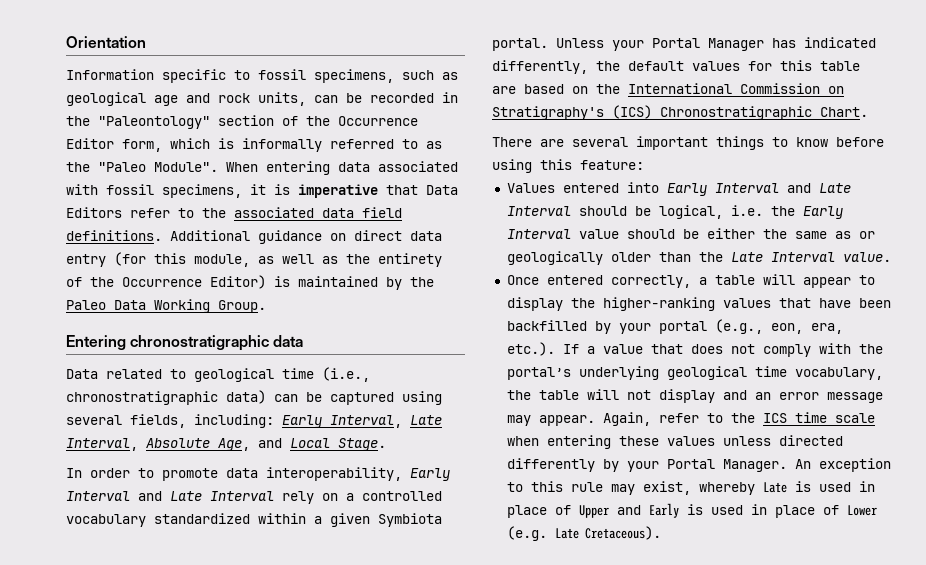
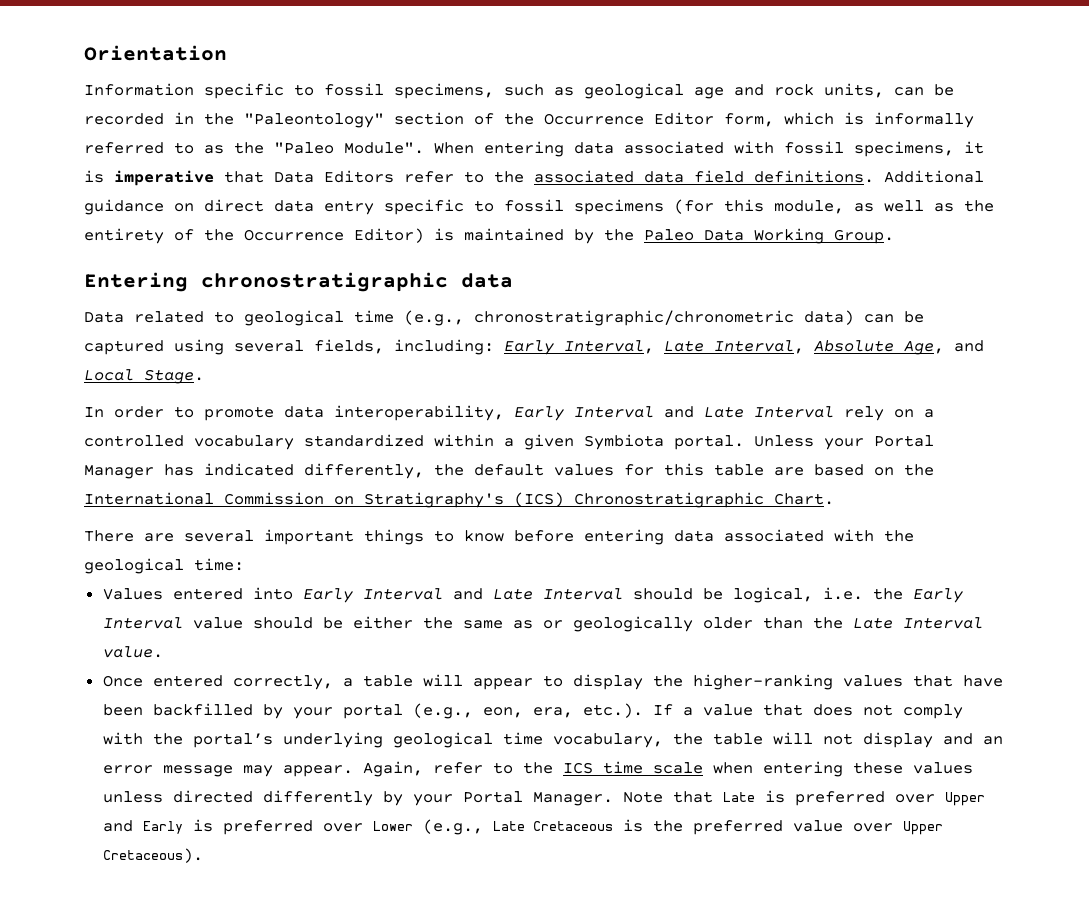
- Additional guidance on direct data entry (for this module, as well as the entirety of the Occurrence Editor) is maintained by the Paleo Data Working Group.
+ Additional guidance on direct data entry specific to fossil specimens (for this module, as well as the entirety of the Occurrence Editor) is maintained by the Paleo Data Working Group.
- Data related to geological time (i.e., chronostratigraphic data) can be captured using several fields, including: Early Interval, Late Interval, Absolute Age, and Local Stage.
+ Data related to geological time (e.g., chronostratigraphic/chronometric data) can be captured using several fields, including: Early Interval, Late Interval, Absolute Age, and Local Stage.
- There are several important things to know before using this feature:
+ There are several important things to know before entering data associated with the geological time:
- An exception to this rule may exist, whereby Late is used in place of Upper and Early is used in place of Lower (e.g. Late Cretaceous).
+ Note that Late is preferred over Upper and Early is preferred over Lower (e.g., Late Cretaceous is the preferred value over Upper Cretaceous).

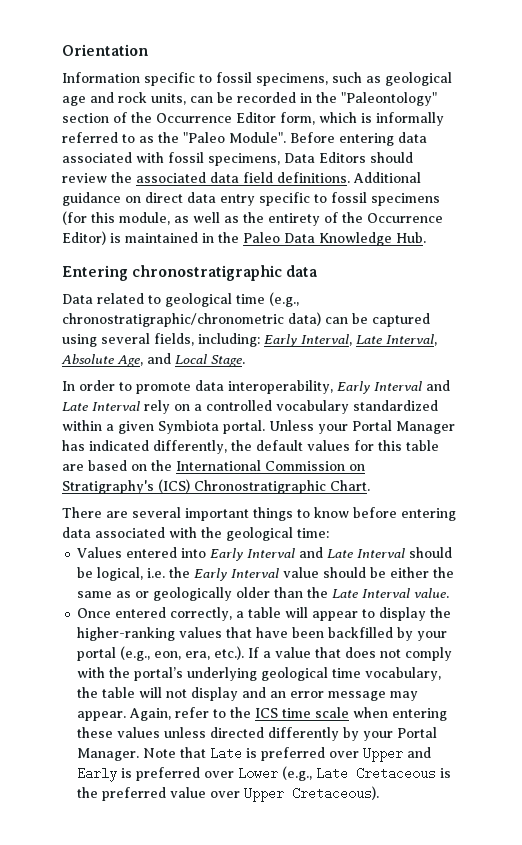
- When entering data associated with fossil specimens, it is imperative that Data Editors refer to the associated data field definitions.
+ Before entering data associated with fossil specimens, Data Editors should review the associated data field definitions.
- Additional guidance on direct data entry specific to fossil specimens (for this module, as well as the entirety of the Occurrence Editor) is maintained by the Paleo Data Working Group.
+ Additional guidance on direct data entry specific to fossil specimens (for this module, as well as the entirety of the Occurrence Editor) is maintained in the Paleo Data Knowledge Hub.

